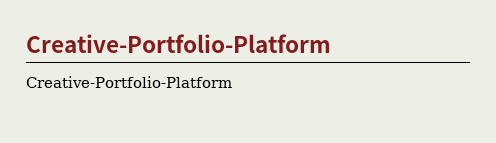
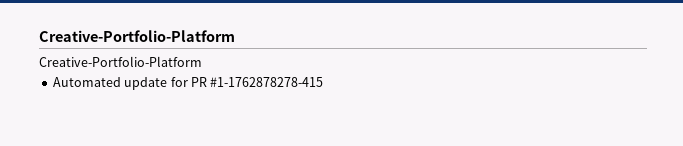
+ Automated update for PR #1-1762878278-415

